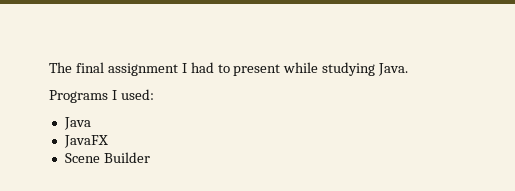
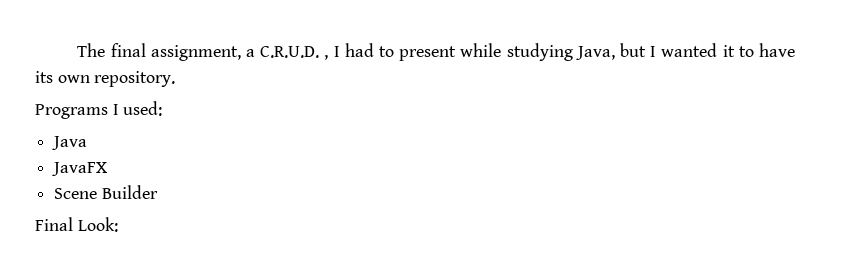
- The final assignment I had to present while studying Java.
+ The final assignment, a C.R.U.D. , I had to present while studying Java, but I wanted it to have its own repository.
+ Final Look:

